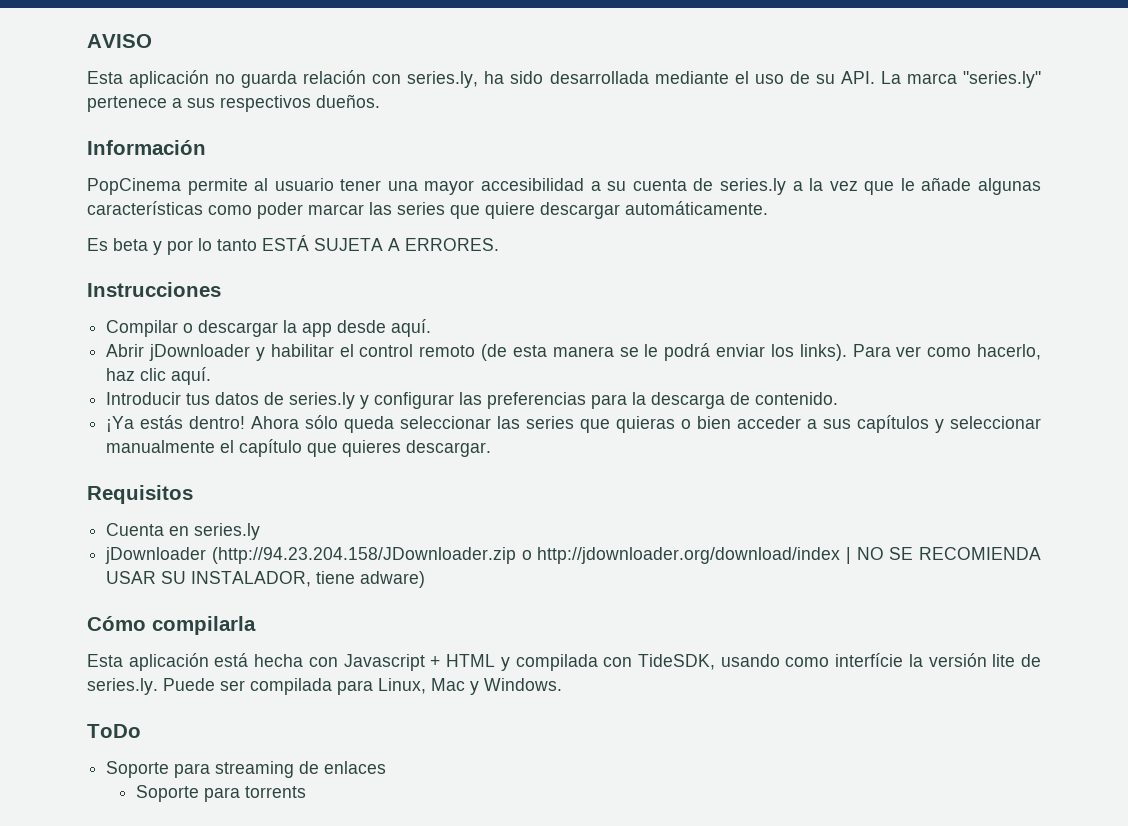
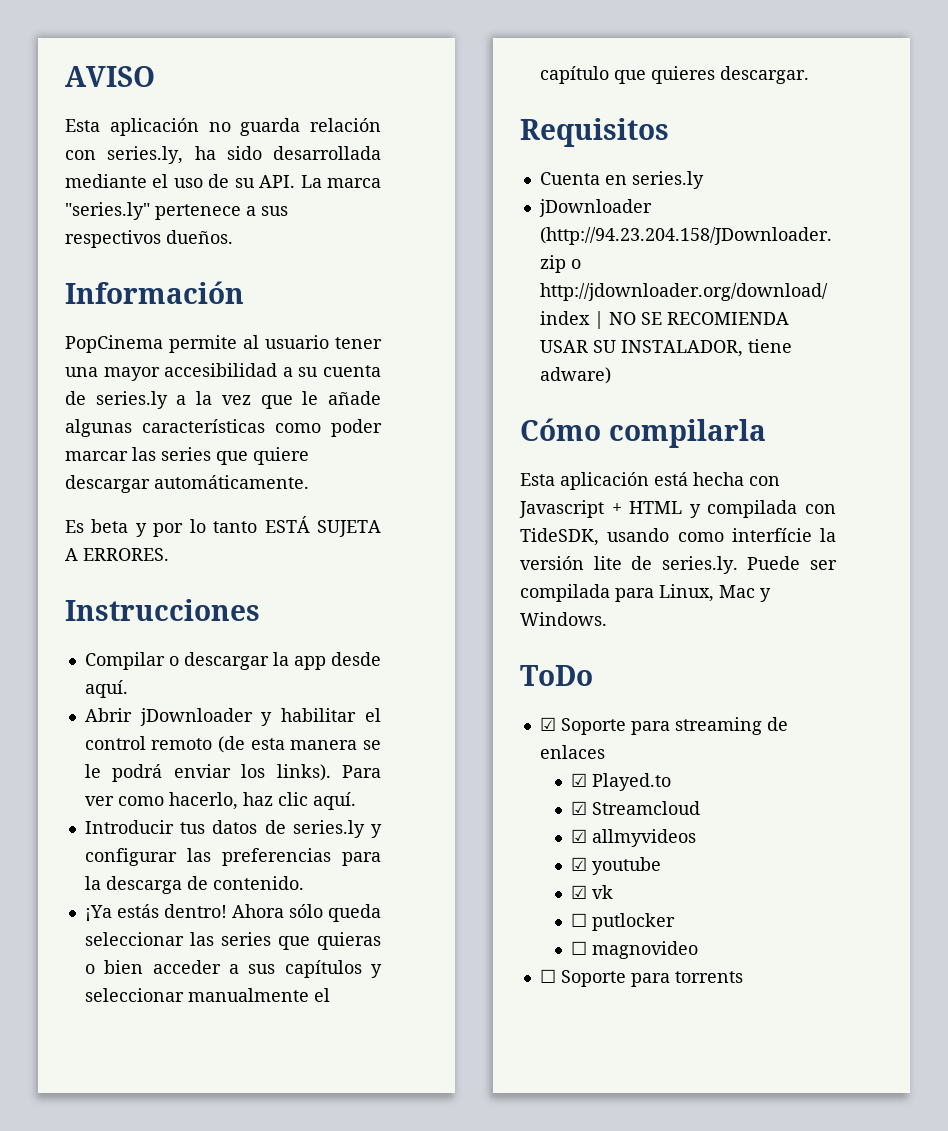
- Soporte para streaming de enlaces
+ ☑ Soporte para streaming de enlaces
- Soporte para torrents
+ ☑ Played.to
+ ☑ Streamcloud
+ ☑ allmyvideos
+ ☑ youtube
+ ☑ vk
+ ☐ putlocker
+ ☐ magnovideo
+ ☐ Soporte para torrents

